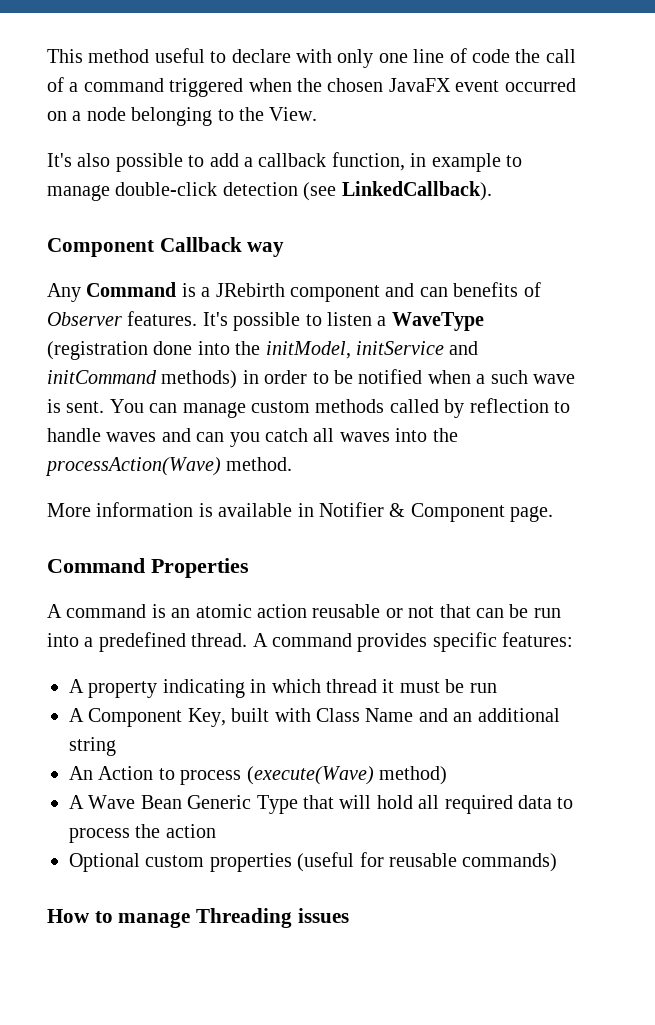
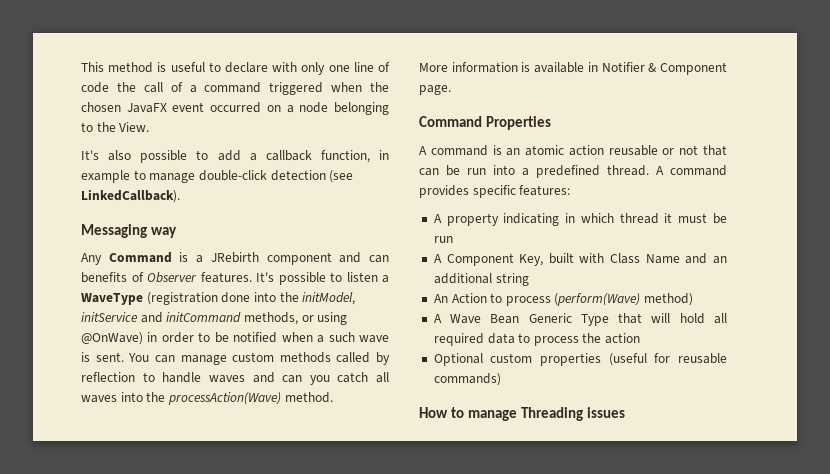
- This method useful to declare with only one line of code the call of a command triggered when the chosen JavaFX event occurred on a node belonging to the View.
+ This method is useful to declare with only one line of code the call of a command triggered when the chosen JavaFX event occurred on a node belonging to the View.
- Component Callback way
+ Messaging way
- It's possible to listen a WaveType (registration done into the initModel, initService and initCommand methods) in order to be notified when a such wave is sent.
+ It's possible to listen a WaveType (registration done into the initModel, initService and initCommand methods, or using @OnWave) in order to be notified when a such wave is sent.
- An Action to process (execute(Wave) method)
+ An Action to process (perform(Wave) method)

